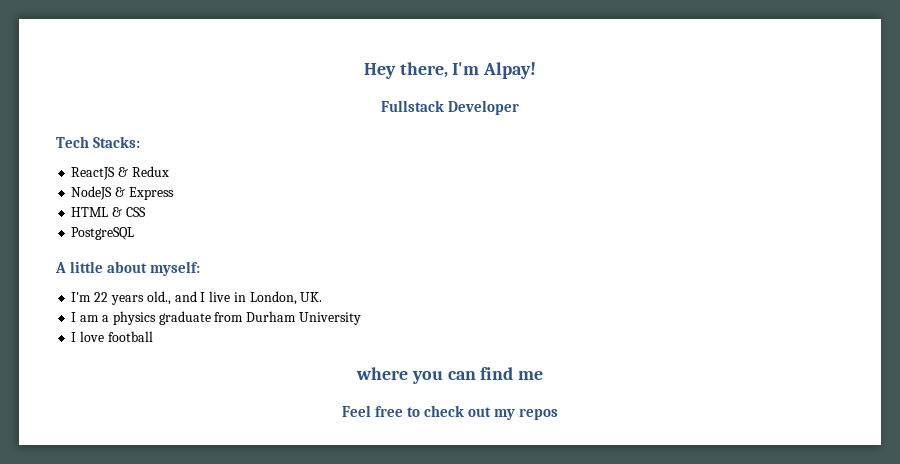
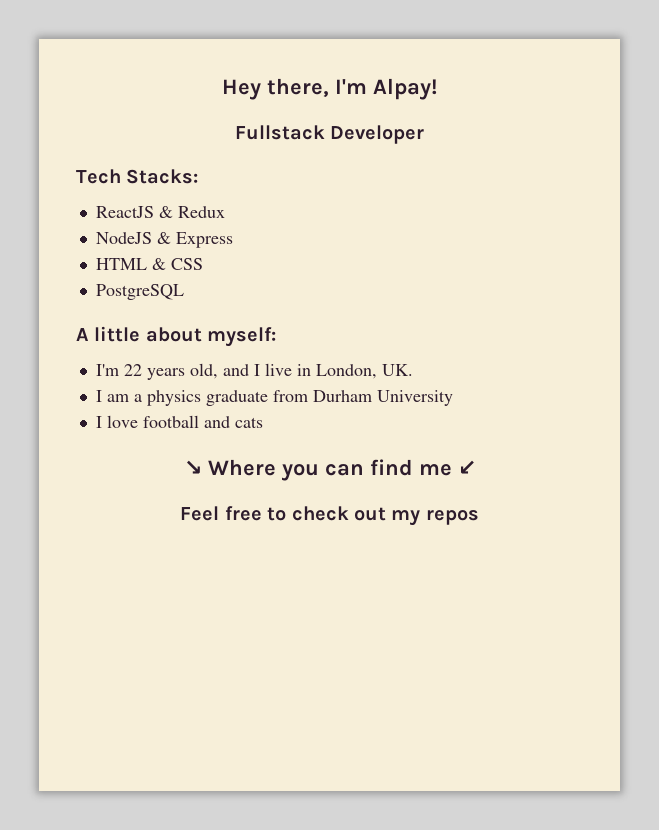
- I'm 22 years old., and I live in London, UK.
+ I'm 22 years old, and I live in London, UK.
- I love football
- where you can find me
+ I love football and cats
+ ↘ Where you can find me ↙

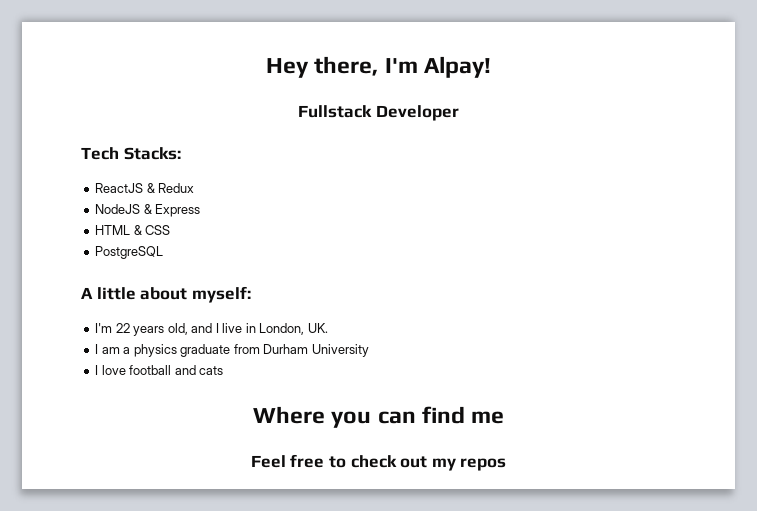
- ↘ Where you can find me ↙
+ Where you can find me

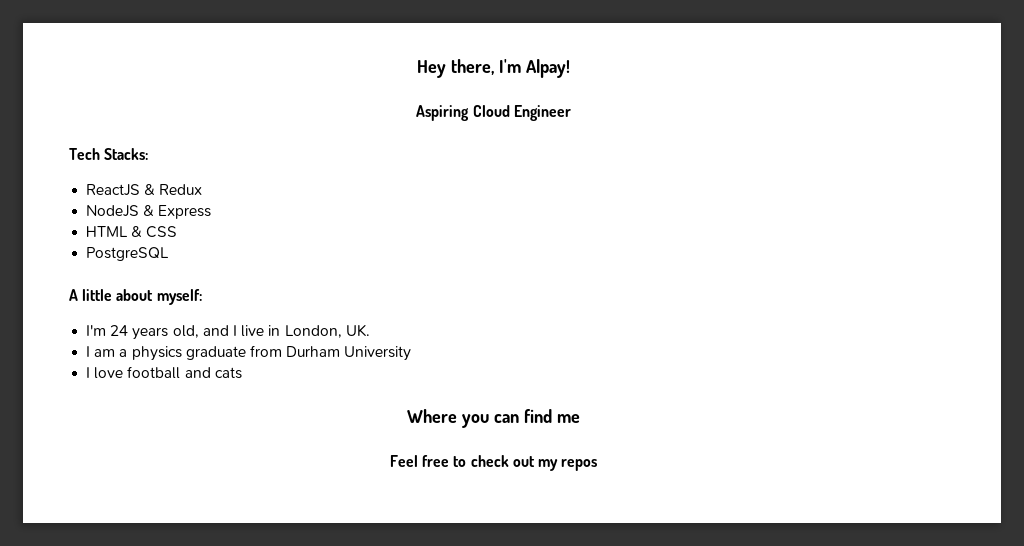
- Fullstack Developer
+ Aspiring Cloud Engineer
- I'm 22 years old, and I live in London, UK.
+ I'm 24 years old, and I live in London, UK.

